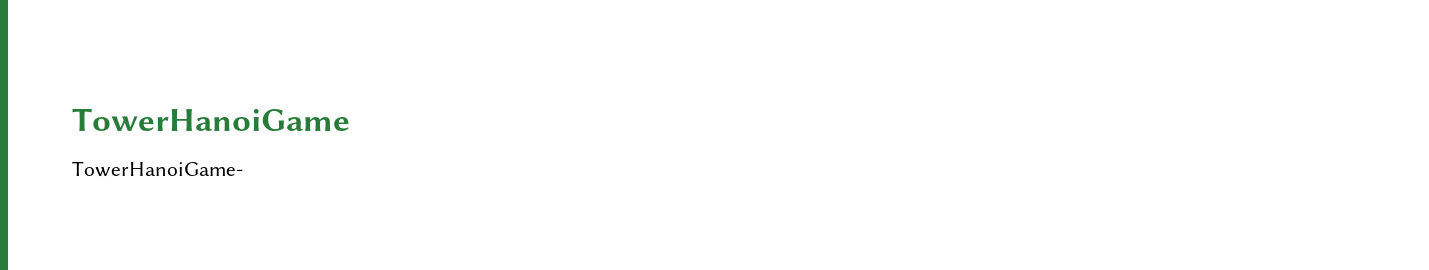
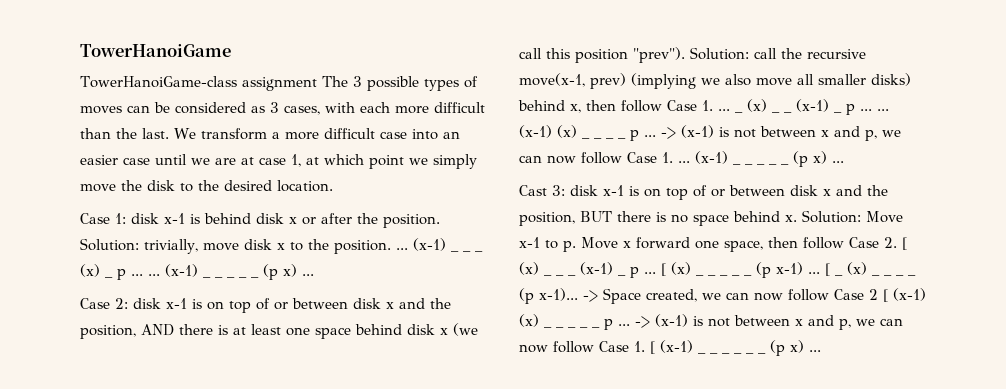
- TowerHanoiGame-
+ TowerHanoiGame-class assignment The 3 possible types of moves can be considered as 3 cases, with each more difficult than the last. We transform a more difficult case into an easier case until we are at case 1, at which point we simply move the disk to the desired location.
+ Case 1: disk x-1 is behind disk x or after the position. Solution: trivially, move disk x to the position. ... (x-1) _ _ _ (x) _ p ... ... (x-1) _ _ _ _ _ (p x) ...
+ Case 2: disk x-1 is on top of or between disk x and the position, AND there is at least one space behind disk x (we call this position "prev"). Solution: call the recursive move(x-1, prev) (implying we also move all smaller disks) behind x, then follow Case 1. ... _ (x) _ _ (x-1) _ p ... ... (x-1) (x) _ _ _ _ p ... -> (x-1) is not between x and p, we can now follow Case 1. ... (x-1) _ _ _ _ _ (p x) ...
+ Cast 3: disk x-1 is on top of or between disk x and the position, BUT there is no space behind x. Solution: Move x-1 to p. Move x forward one space, then follow Case 2. [ (x) _ _ _ (x-1) _ p ... [ (x) _ _ _ _ _ (p x-1) ... [ _ (x) _ _ _ _ (p x-1)... -> Space created, we can now follow Case 2 [ (x-1) (x) _ _ _ _ _ p ... -> (x-1) is not between x and p, we can now follow Case 1. [ (x-1) _ _ _ _ _ _ (p x) ...

